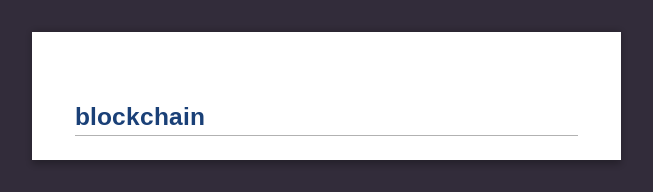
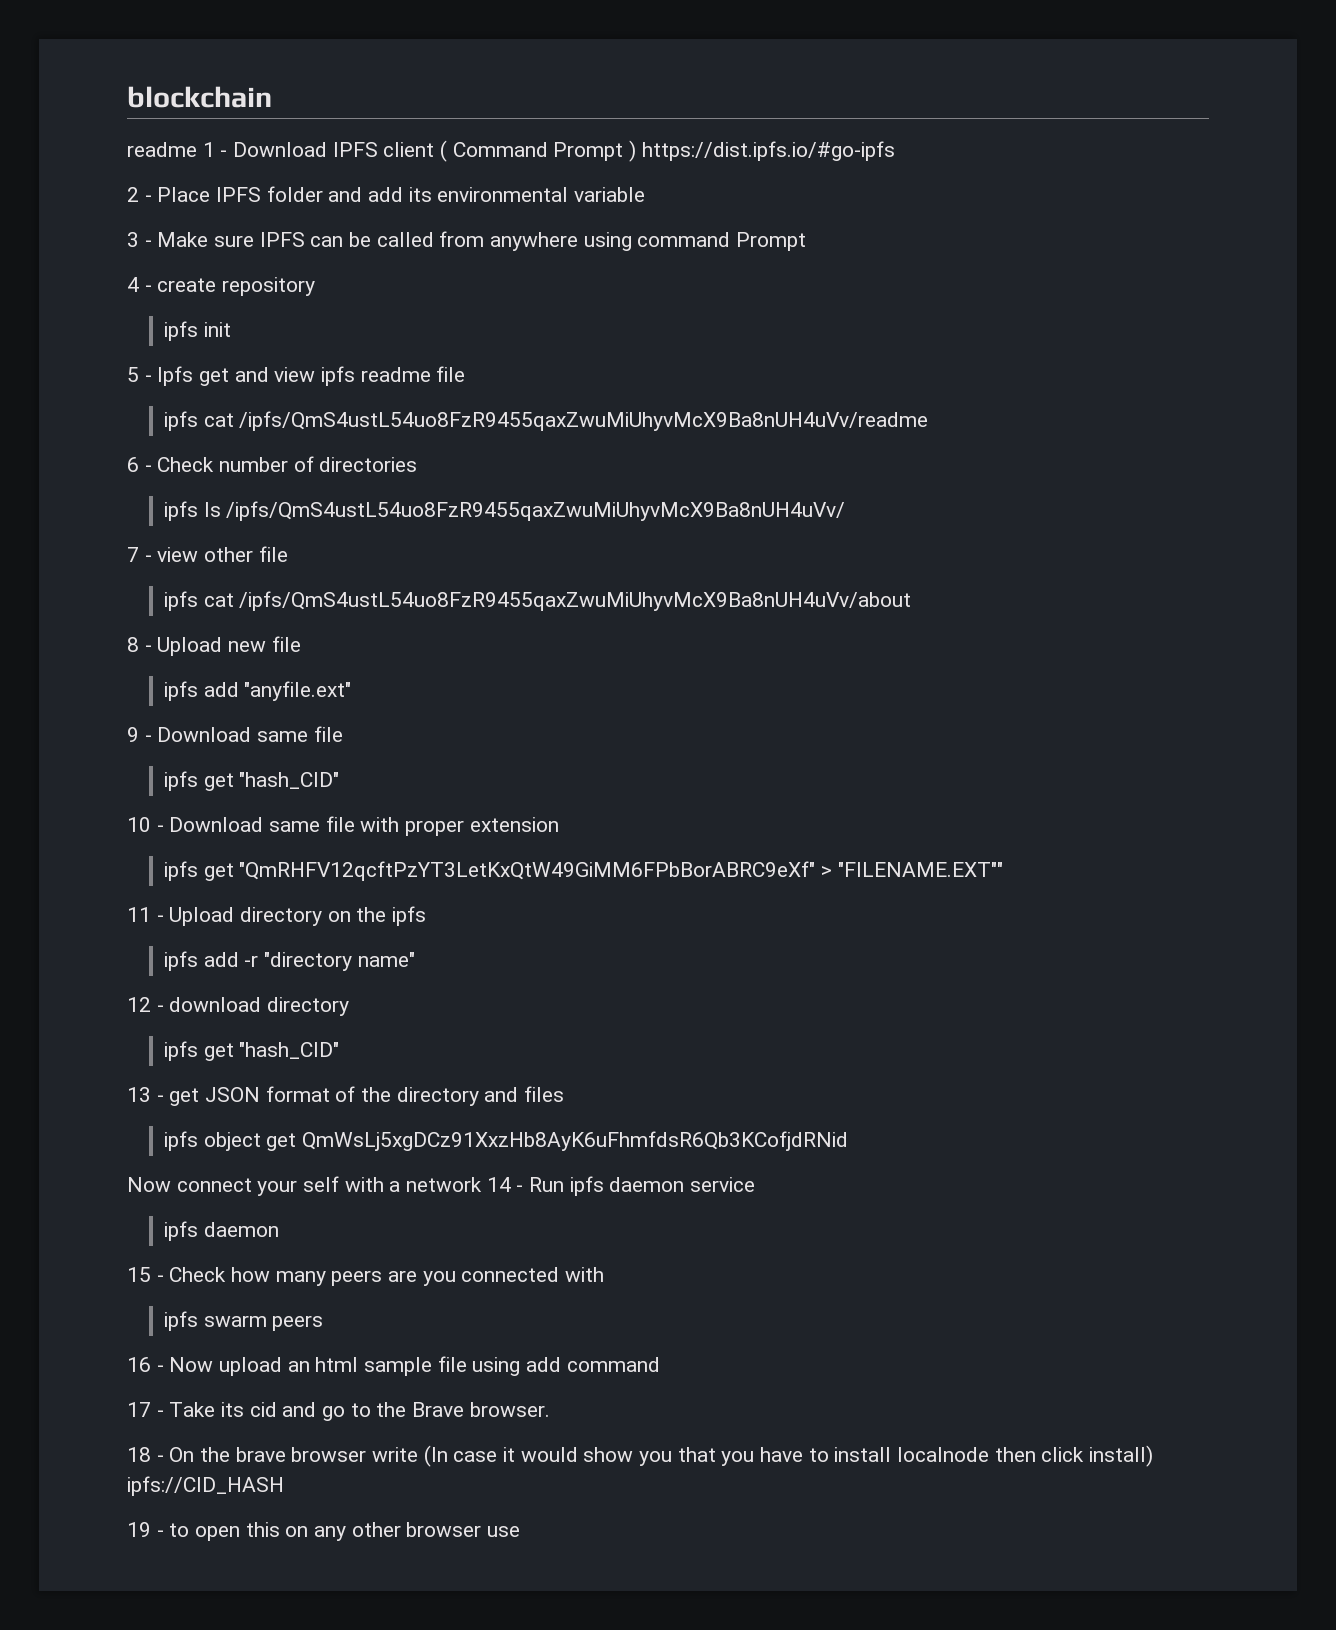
+ readme 1 - Download IPFS client ( Command Prompt ) https://dist.ipfs.io/#go-ipfs
+ 2 - Place IPFS folder and add its environmental variable
+ 3 - Make sure IPFS can be called from anywhere using command Prompt
+ 4 - create repository
+ ipfs init
+ 5 - Ipfs get and view ipfs readme file
+ ipfs cat /ipfs/QmS4ustL54uo8FzR9455qaxZwuMiUhyvMcX9Ba8nUH4uVv/readme
+ 6 - Check number of directories
+ ipfs ls /ipfs/QmS4ustL54uo8FzR9455qaxZwuMiUhyvMcX9Ba8nUH4uVv/
+ 7 - view other file
+ ipfs cat /ipfs/QmS4ustL54uo8FzR9455qaxZwuMiUhyvMcX9Ba8nUH4uVv/about
+ 8 - Upload new file
+ ipfs add "anyfile.ext"
+ 9 - Download same file
+ ipfs get "hash_CID"
+ 10 - Download same file with proper extension
+ ipfs get "QmRHFV12qcftPzYT3LetKxQtW49GiMM6FPbBorABRC9eXf" > "FILENAME.EXT""
+ 11 - Upload directory on the ipfs
+ ipfs add -r "directory name"
+ 12 - download directory
+ ipfs get "hash_CID"
+ 13 - get JSON format of the directory and files
+ ipfs object get QmWsLj5xgDCz91XxzHb8AyK6uFhmfdsR6Qb3KCofjdRNid
+ Now connect your self with a network 14 - Run ipfs daemon service
+ ipfs daemon
+ 15 - Check how many peers are you connected with
+ ipfs swarm peers
+ 16 - Now upload an html sample file using add command
+ 17 - Take its cid and go to the Brave browser.
+ 18 - On the brave browser write (In case it would show you that you have to install localnode then click install) ipfs://CID_HASH
+ 19 - to open this on any other browser use

